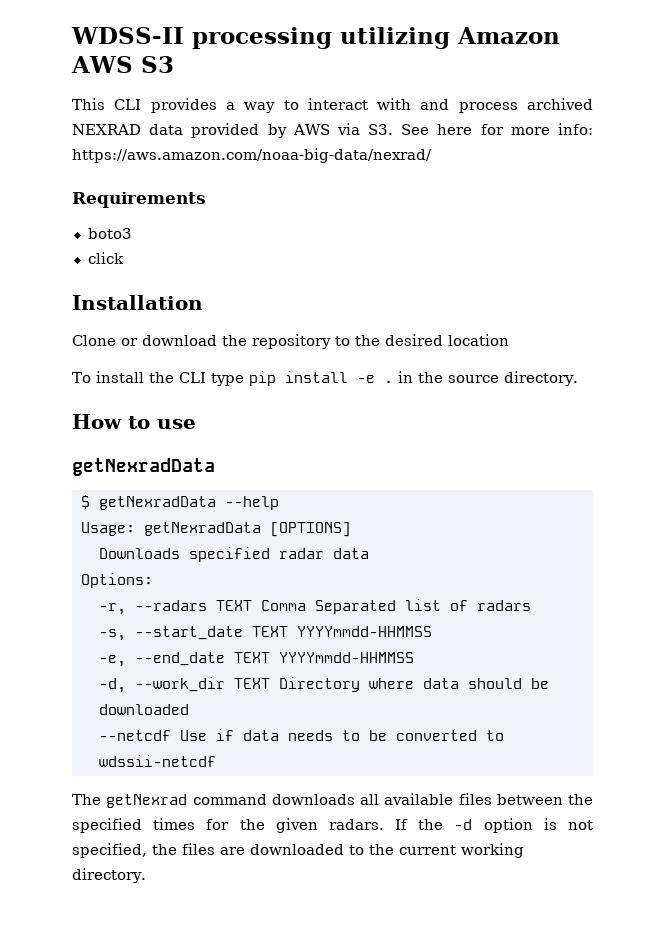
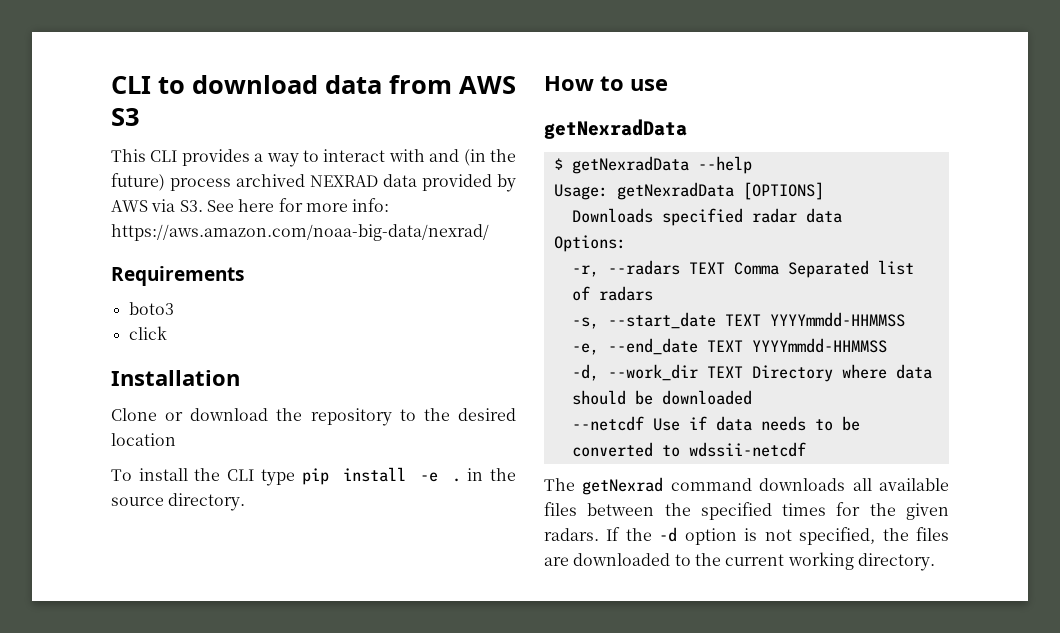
- WDSS-II processing utilizing Amazon AWS S3
+ CLI to download data from AWS S3
- This CLI provides a way to interact with and process archived NEXRAD data provided by AWS via S3. See here for more info: https://aws.amazon.com/noaa-big-data/nexrad/
+ This CLI provides a way to interact with and (in the future) process archived NEXRAD data provided by AWS via S3. See here for more info: https://aws.amazon.com/noaa-big-data/nexrad/

